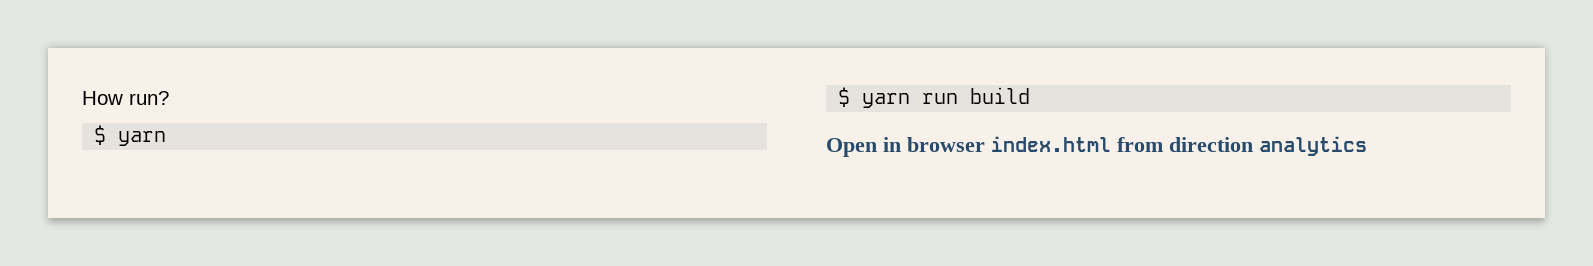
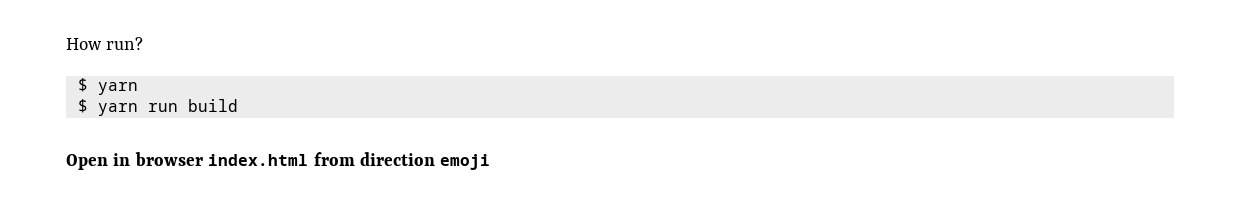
- Open in browser index.html from direction analytics
+ Open in browser index.html from direction emoji

